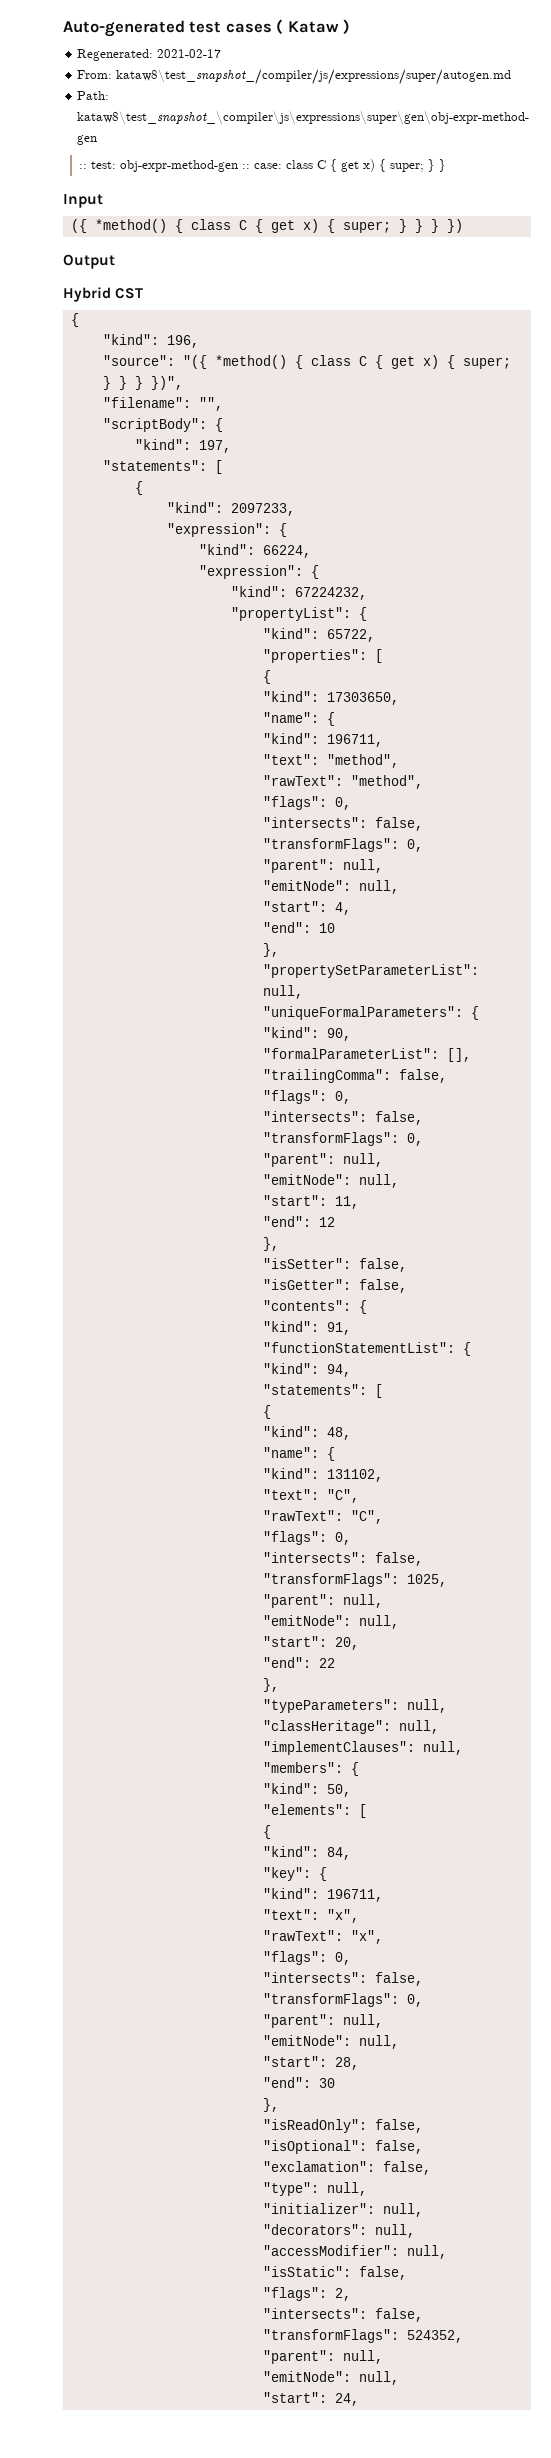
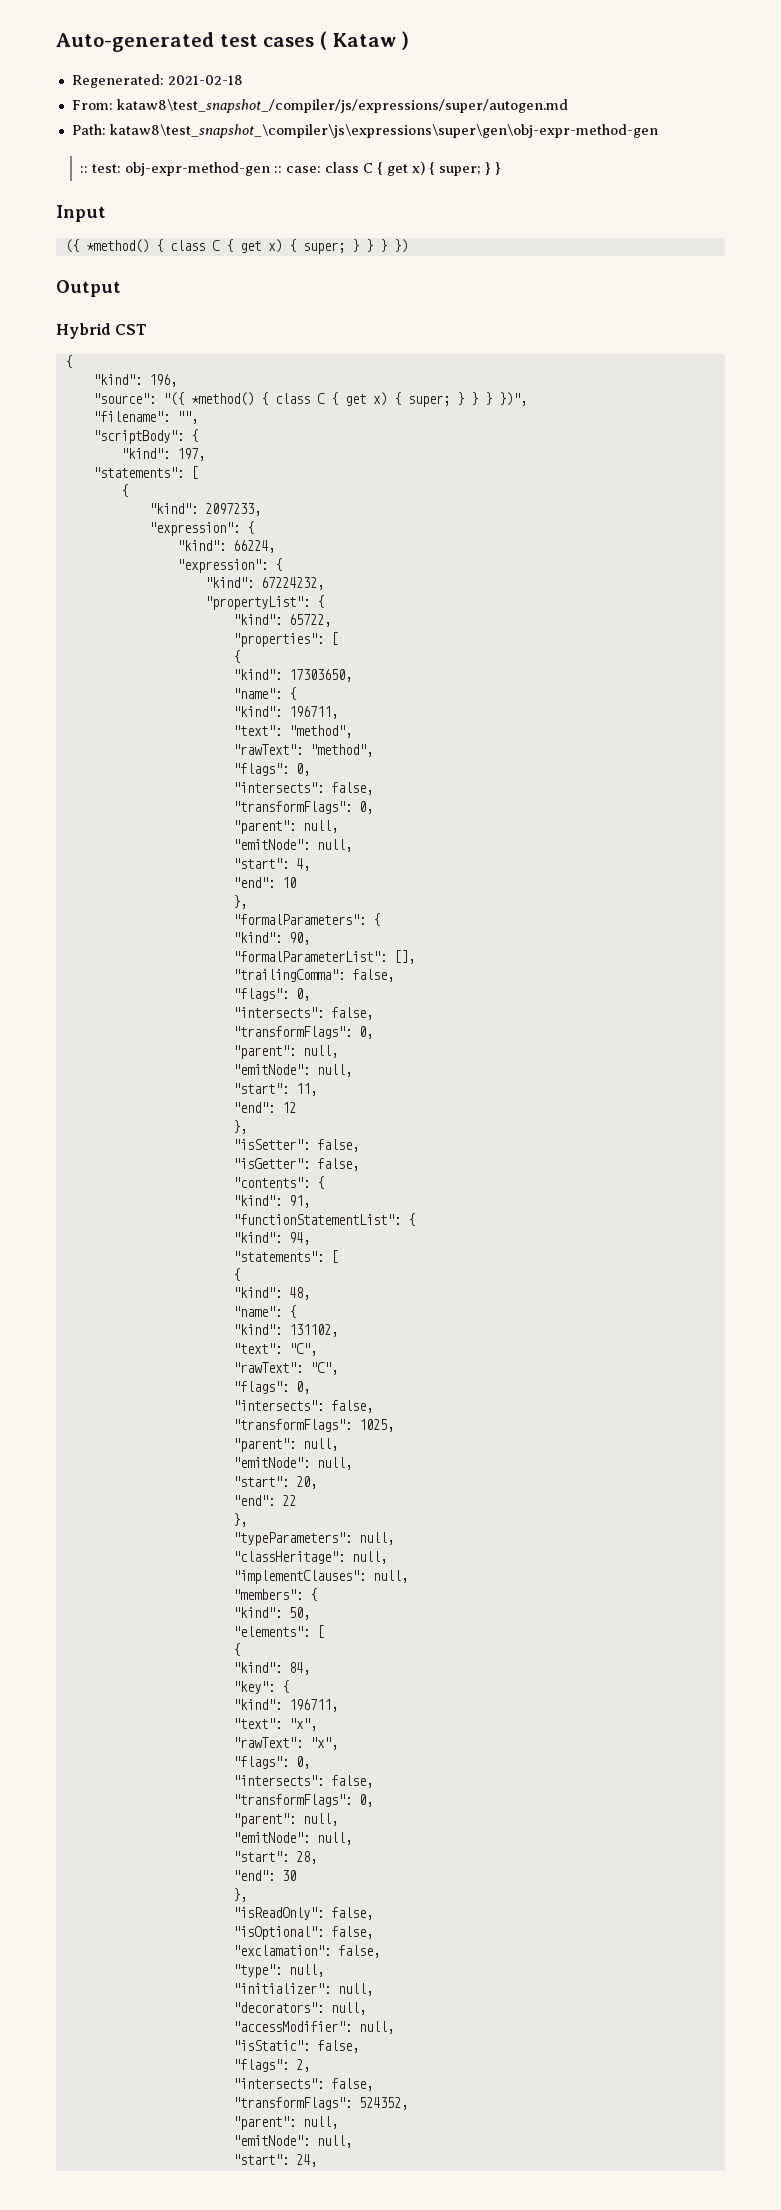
- Regenerated: 2021-02-17
+ Regenerated: 2021-02-18
- "propertySetParameterList": null,
- "uniqueFormalParameters": {
+ "formalParameters": {

